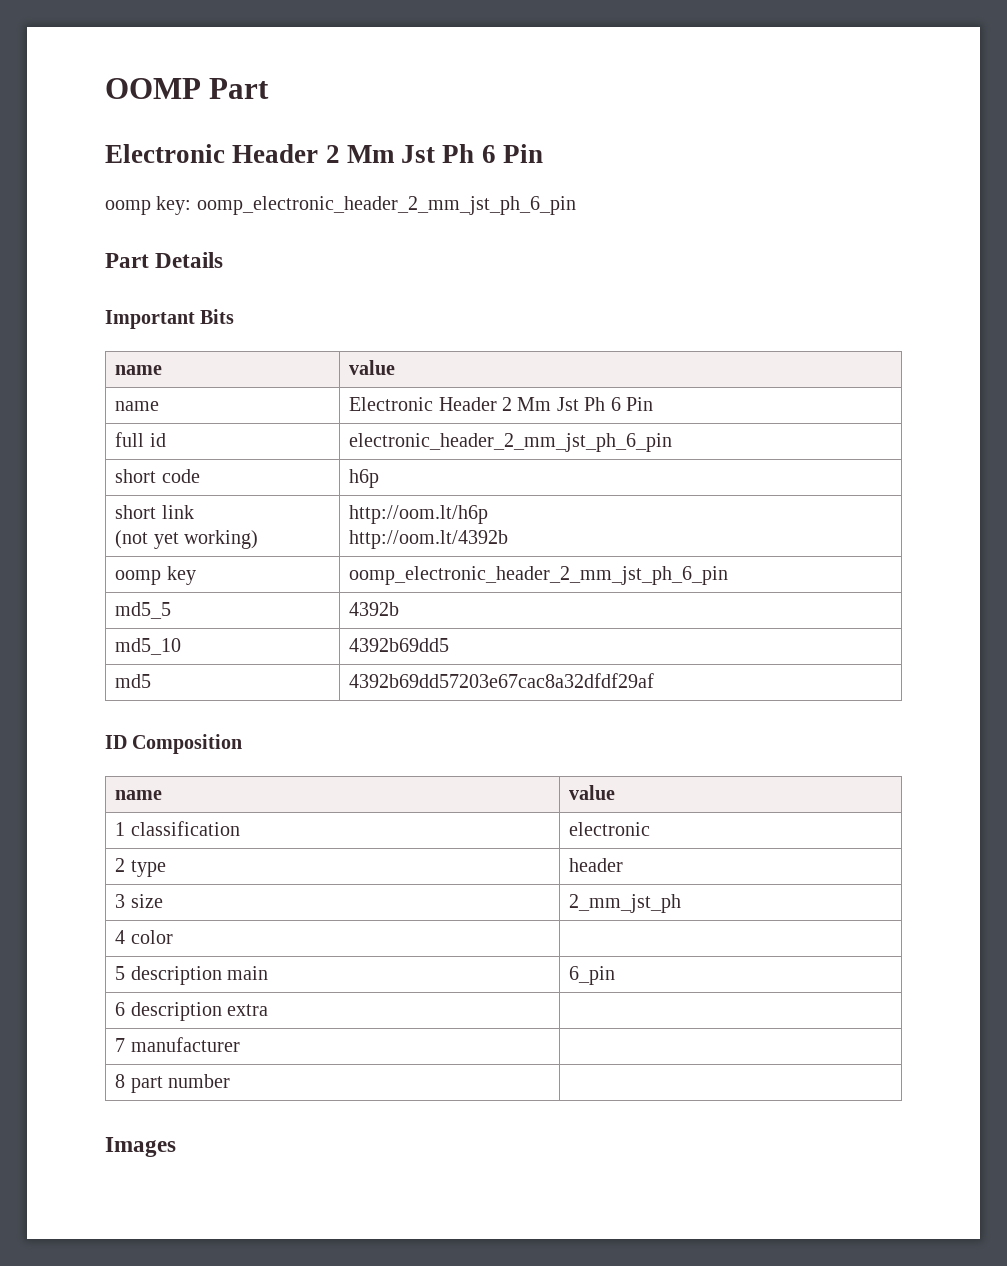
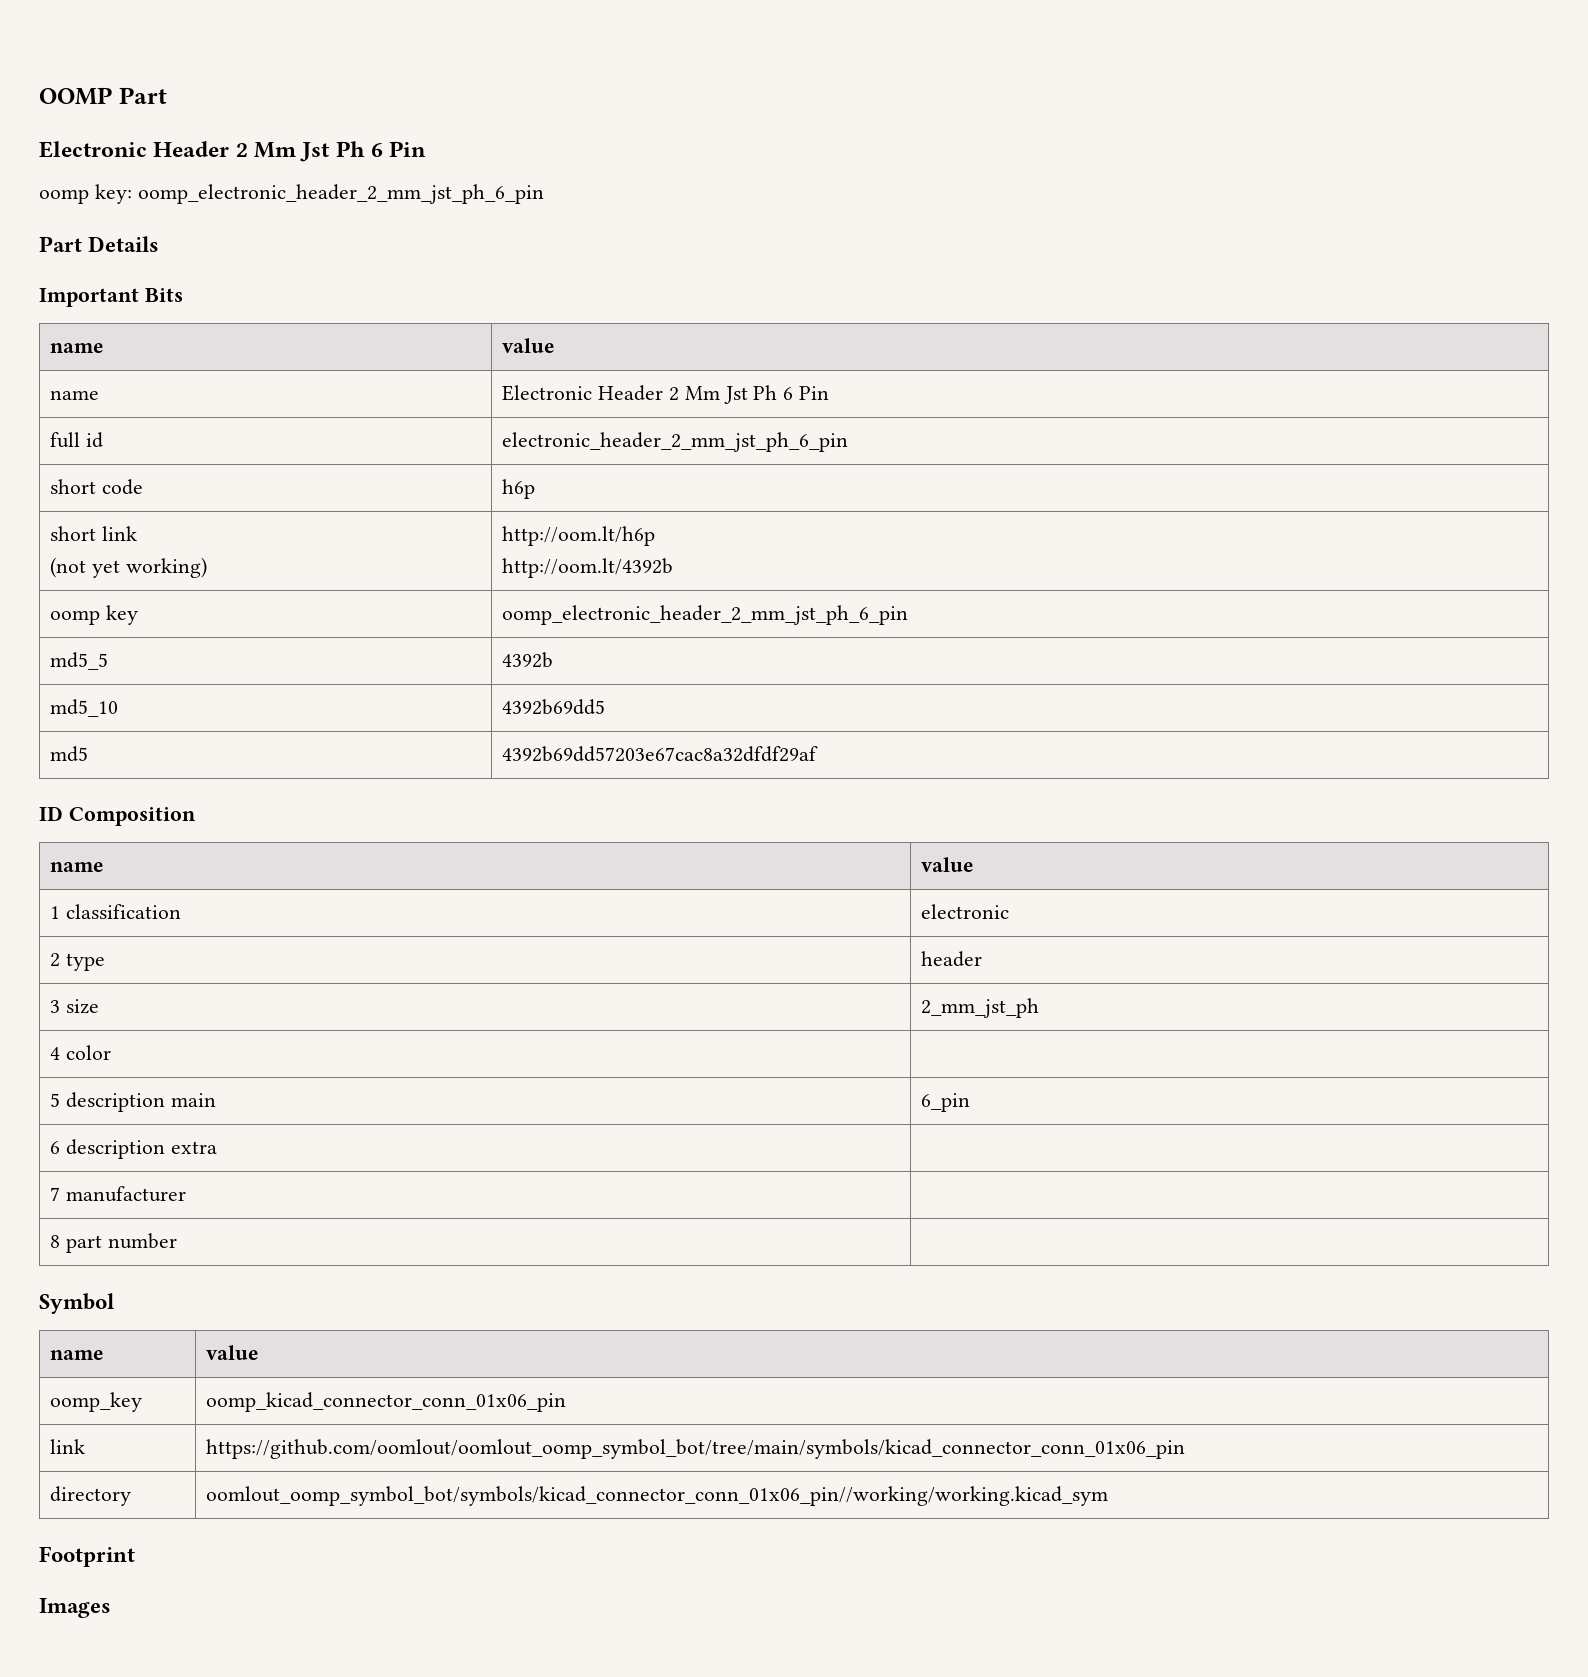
+ Symbol
+ name | value
+ oomp_key | oomp_kicad_connector_conn_01x06_pin
+ link | https://github.com/oomlout/oomlout_oomp_symbol_bot/tree/main/symbols/kicad_connector_conn_01x06_pin
+ directory | oomlout_oomp_symbol_bot/symbols/kicad_connector_conn_01x06_pin//working/working.kicad_sym
+ Footprint

